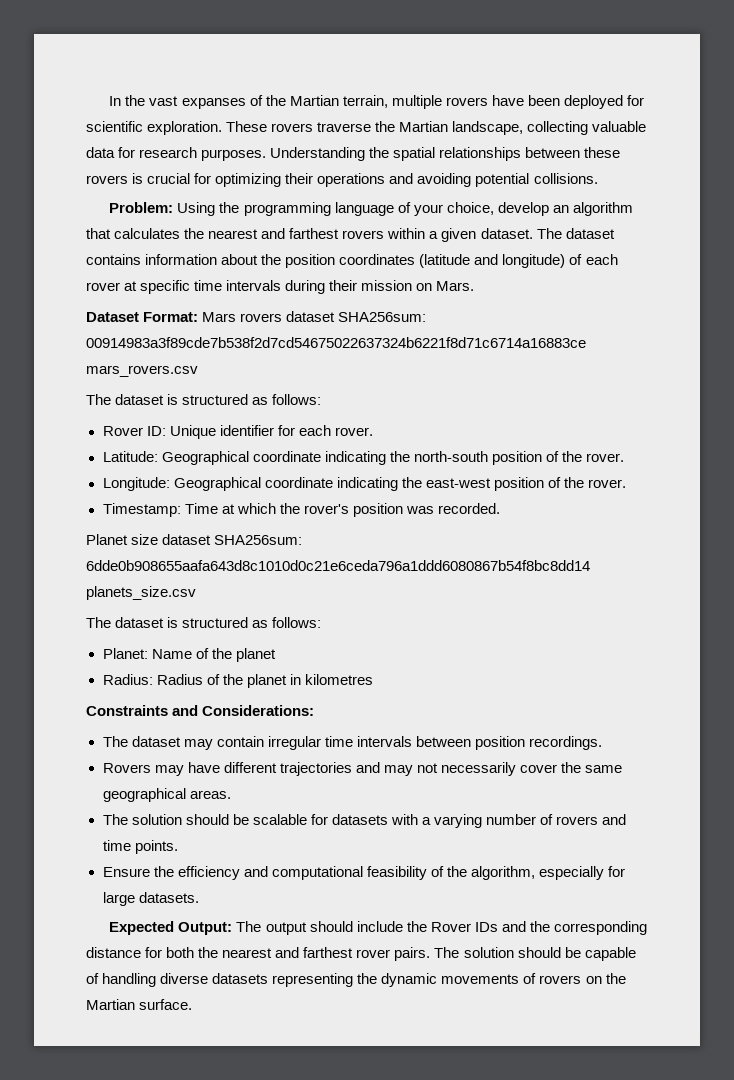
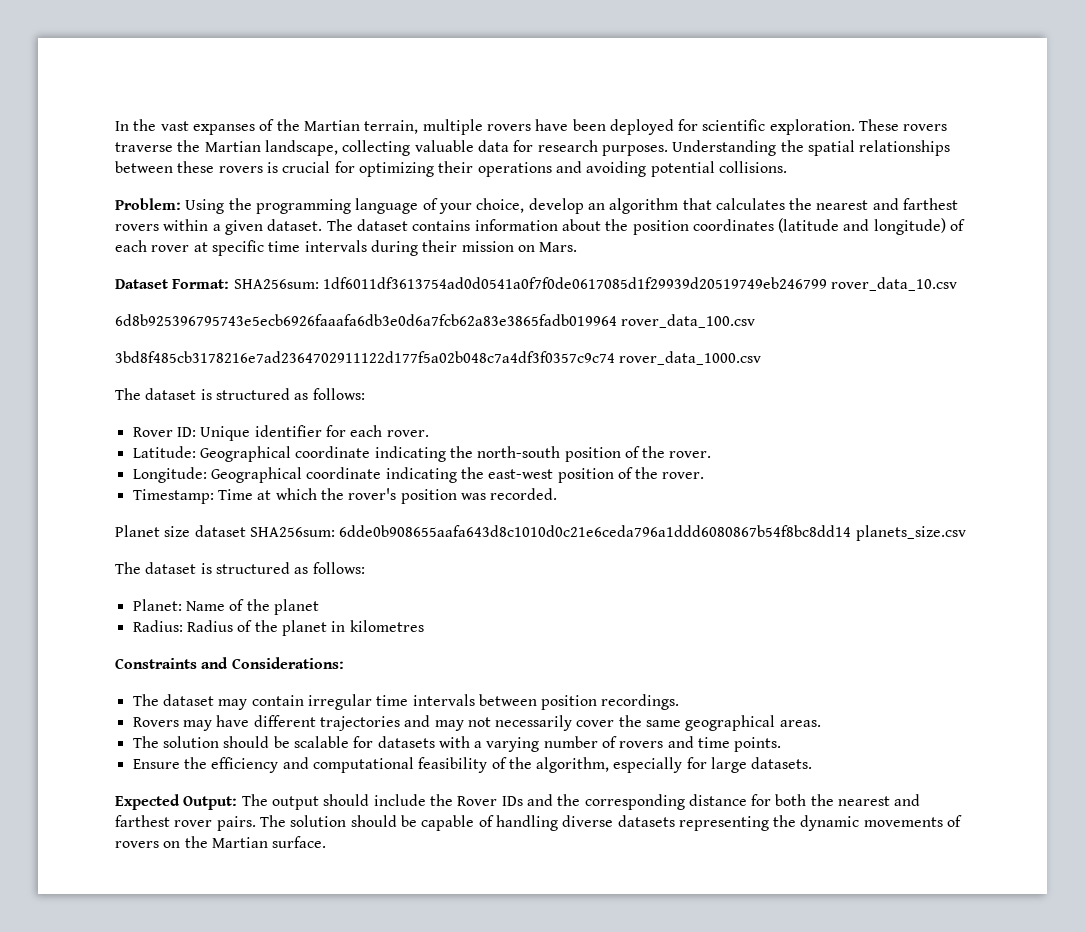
- Dataset Format: Mars rovers dataset SHA256sum: 00914983a3f89cde7b538f2d7cd54675022637324b6221f8d71c6714a16883ce mars_rovers.csv
+ Dataset Format: SHA256sum: 1df6011df3613754ad0d0541a0f7f0de0617085d1f29939d20519749eb246799 rover_data_10.csv
+ 6d8b925396795743e5ecb6926faaafa6db3e0d6a7fcb62a83e3865fadb019964 rover_data_100.csv
+ 3bd8f485cb3178216e7ad2364702911122d177f5a02b048c7a4df3f0357c9c74 rover_data_1000.csv

